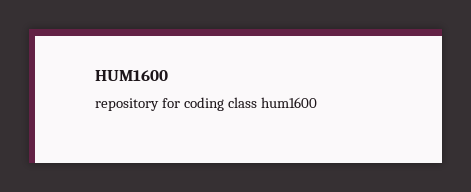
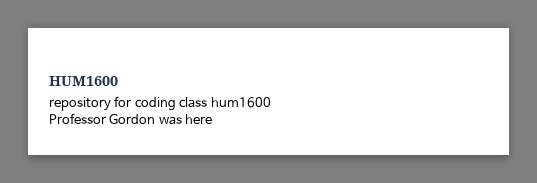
+ Professor Gordon was here

